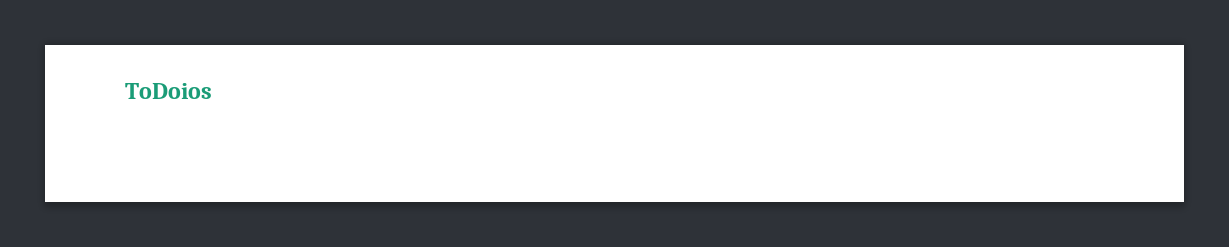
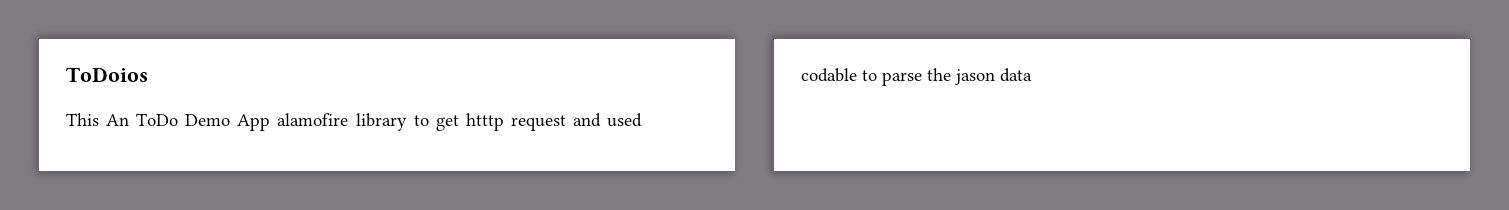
+ This An ToDo Demo App alamofire library to get htttp request and used codable to parse the jason data

